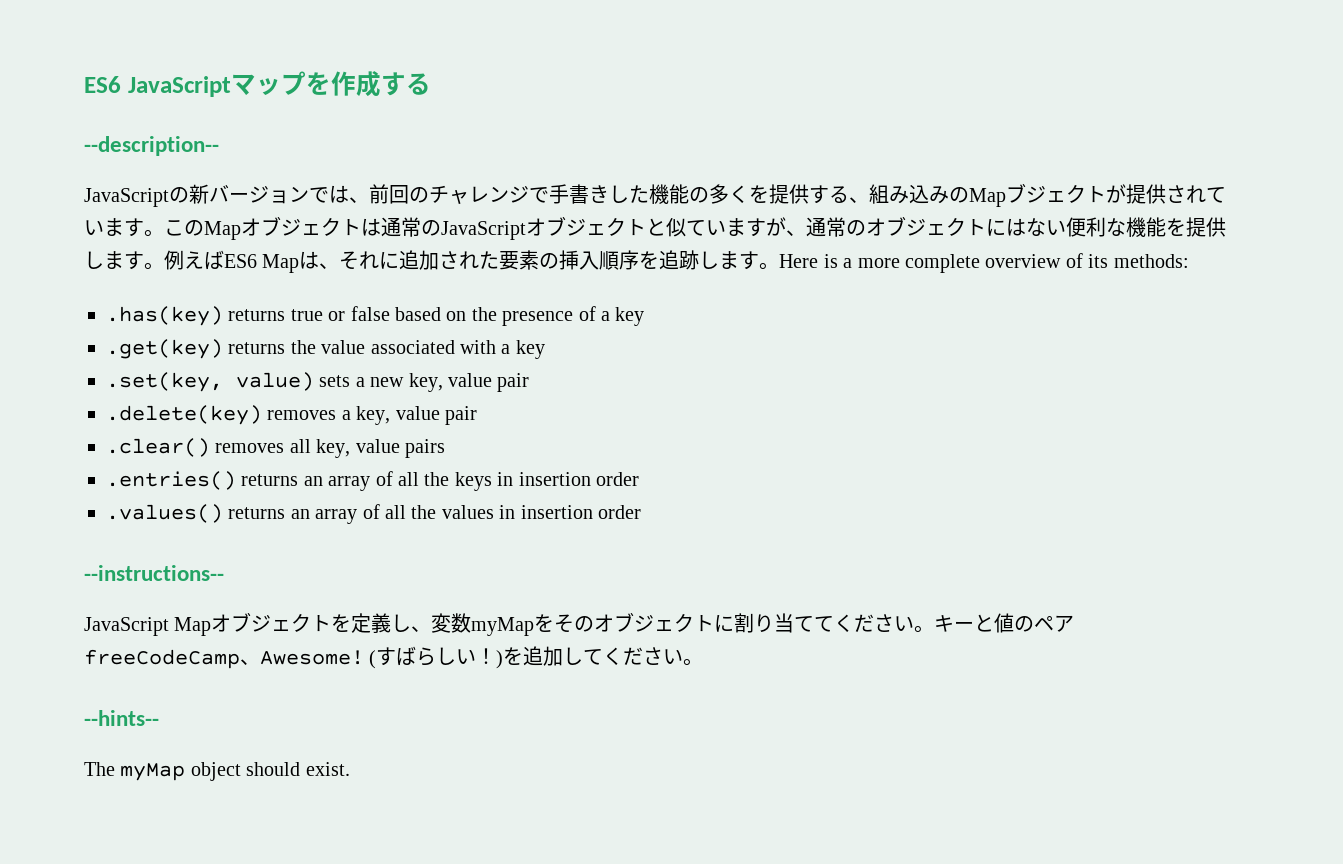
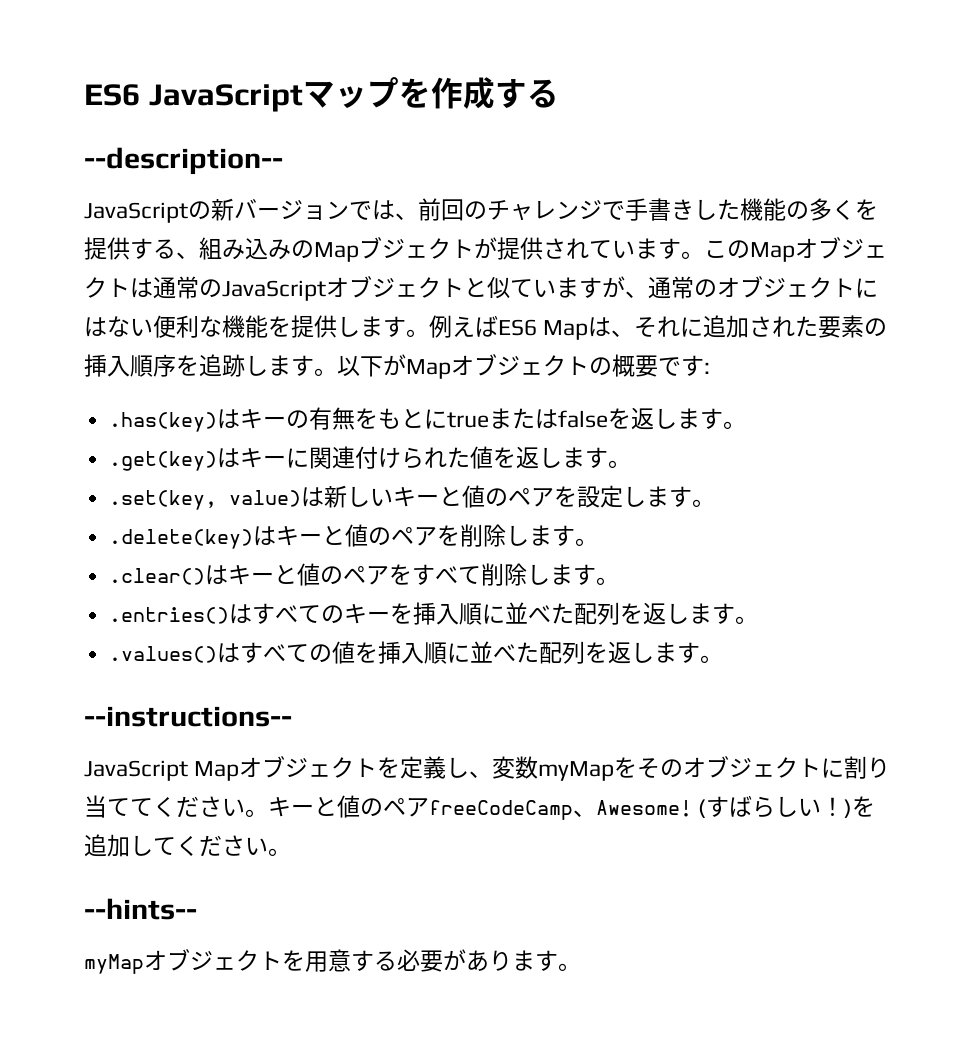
- Here is a more complete overview of its methods:
- .has(key) returns true or false based on the presence of a key
- .get(key) returns the value associated with a key
- .set(key, value) sets a new key, value pair
- .delete(key) removes a key, value pair
- .clear() removes all key, value pairs
- .entries() returns an array of all the keys in insertion order
- .values() returns an array of all the values in insertion order
+ 以下がMapオブジェクトの概要です:
+ .has(key)はキーの有無をもとにtrueまたはfalseを返します。
+ .get(key)はキーに関連付けられた値を返します。
+ .set(key, value)は新しいキーと値のペアを設定します。
+ .delete(key)はキーと値のペアを削除します。
+ .clear()はキーと値のペアをすべて削除します。
+ .entries()はすべてのキーを挿入順に並べた配列を返します。
+ .values()はすべての値を挿入順に並べた配列を返します。
- The myMap object should exist.
+ myMapオブジェクトを用意する必要があります。

